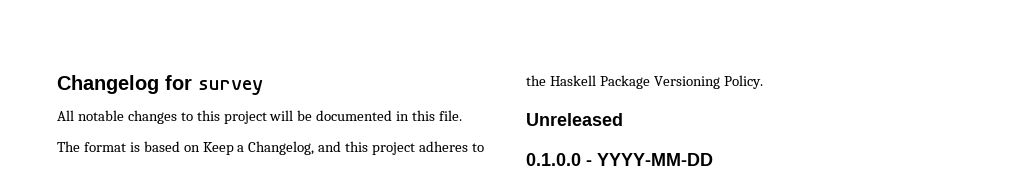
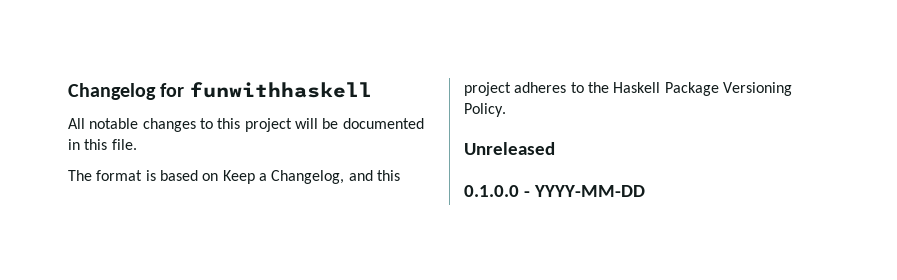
- Changelog for survey
+ Changelog for funwithhaskell

